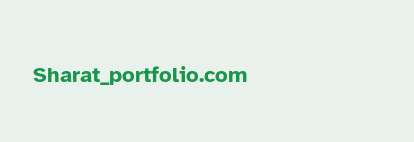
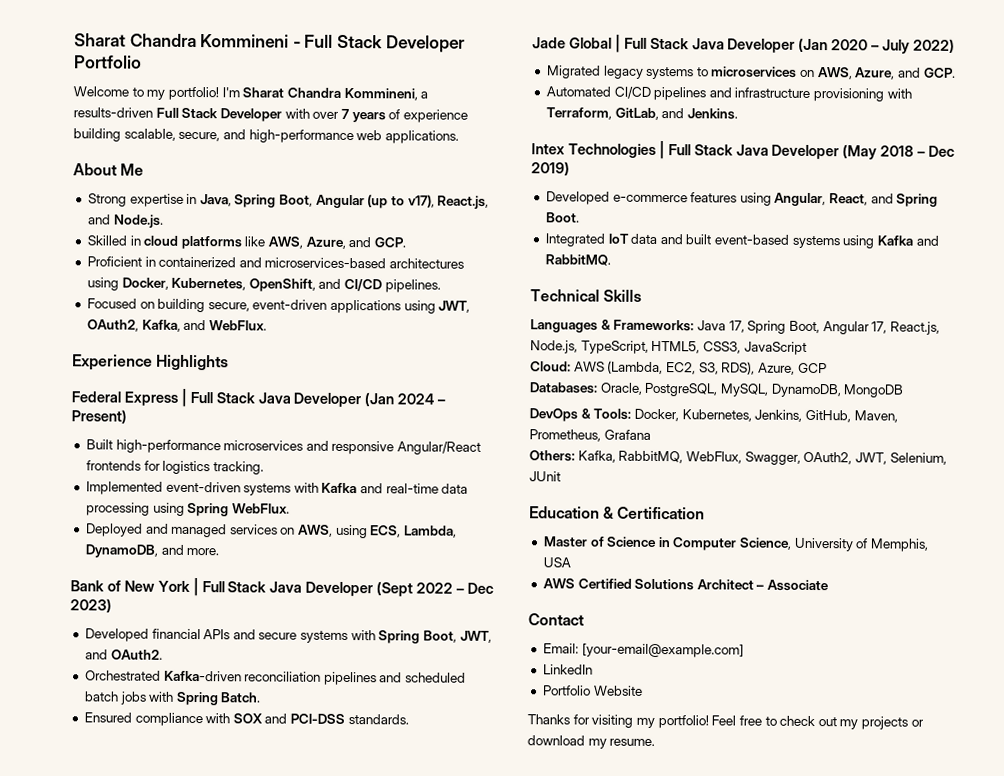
- Sharat_portfolio.com
+ Sharat Chandra Kommineni - Full Stack Developer Portfolio
+ Welcome to my portfolio! I'm Sharat Chandra Kommineni, a results-driven Full Stack Developer with over 7 years of experience building scalable, secure, and high-performance web applications.
+ About Me
+ Strong expertise in Java, Spring Boot, Angular (up to v17), React.js, and Node.js.
+ Skilled in cloud platforms like AWS, Azure, and GCP.
+ Proficient in containerized and microservices-based architectures using Docker, Kubernetes, OpenShift, and CI/CD pipelines.
+ Focused on building secure, event-driven applications using JWT, OAuth2, Kafka, and WebFlux.
+ Experience Highlights
+ Federal Express | Full Stack Java Developer (Jan 2024 – Present)
+ Built high-performance microservices and responsive Angular/React frontends for logistics tracking.
+ Implemented event-driven systems with Kafka and real-time data processing using Spring WebFlux.
+ Deployed and managed services on AWS, using ECS, Lambda, DynamoDB, and more.
+ Bank of New York | Full Stack Java Developer (Sept 2022 – Dec 2023)
+ Developed financial APIs and secure systems with Spring Boot, JWT, and OAuth2.
+ Orchestrated Kafka-driven reconciliation pipelines and scheduled batch jobs with Spring Batch.
+ Ensured compliance with SOX and PCI-DSS standards.
+ Jade Global | Full Stack Java Developer (Jan 2020 – July 2022)
+ Migrated legacy systems to microservices on AWS, Azure, and GCP.
+ Automated CI/CD pipelines and infrastructure provisioning with Terraform, GitLab, and Jenkins.
+ Intex Technologies | Full Stack Java Developer (May 2018 – Dec 2019)
+ Developed e-commerce features using Angular, React, and Spring Boot.
+ Integrated IoT data and built event-based systems using Kafka and RabbitMQ.
+ Technical Skills
+ Languages & Frameworks: Java 17, Spring Boot, Angular 17, React.js, Node.js, TypeScript, HTML5, CSS3, JavaScript
+ Cloud: AWS (Lambda, EC2, S3, RDS), Azure, GCP
+ Databases: Oracle, PostgreSQL, MySQL, DynamoDB, MongoDB
+ DevOps & Tools: Docker, Kubernetes, Jenkins, GitHub, Maven, Prometheus, Grafana
+ Others: Kafka, RabbitMQ, WebFlux, Swagger, OAuth2, JWT, Selenium, JUnit
+ Education & Certification
+ Master of Science in Computer Science, University of Memphis, USA
+ AWS Certified Solutions Architect – Associate
+ Contact
+ Email: [your-email@example.com]
+ LinkedIn
+ Portfolio Website
+ Thanks for visiting my portfolio! Feel free to check out my projects or download my resume.

